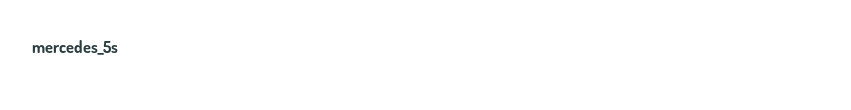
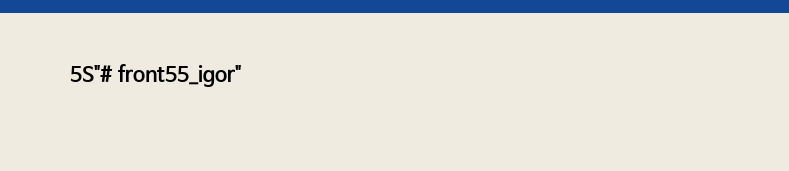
- mercedes_5s
+ 5S"# front55_igor"

